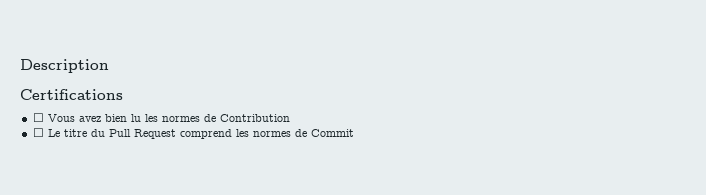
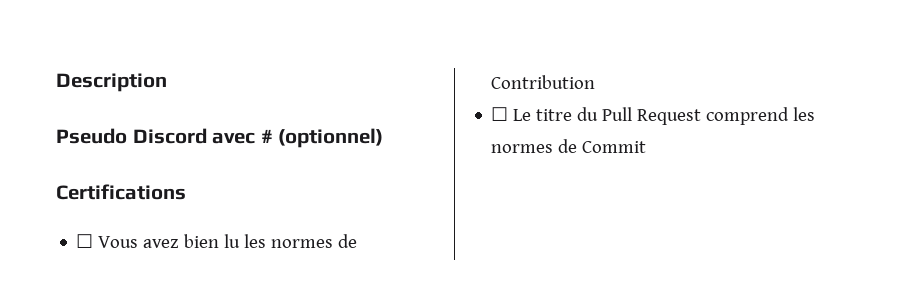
+ Pseudo Discord avec # (optionnel)

